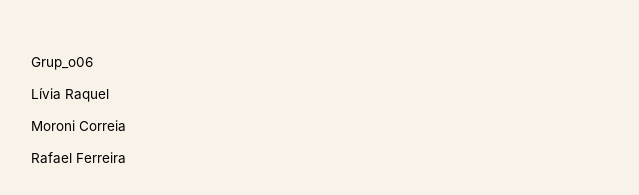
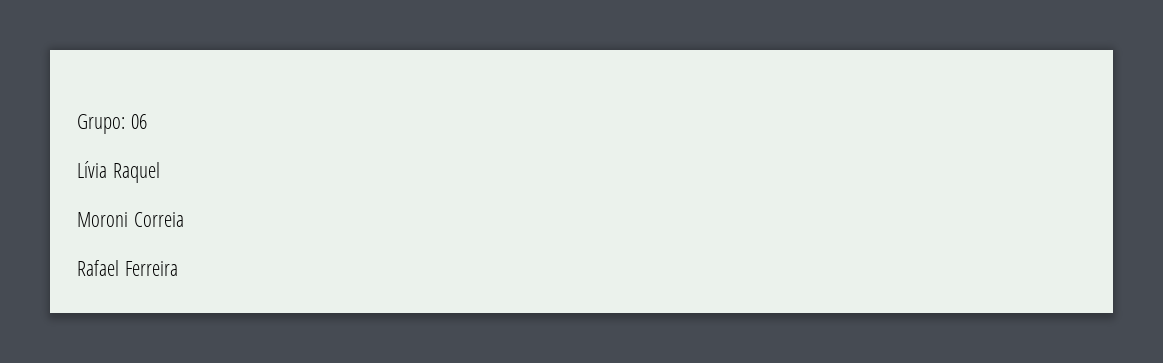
- Grup_o06
+ Grupo: 06

